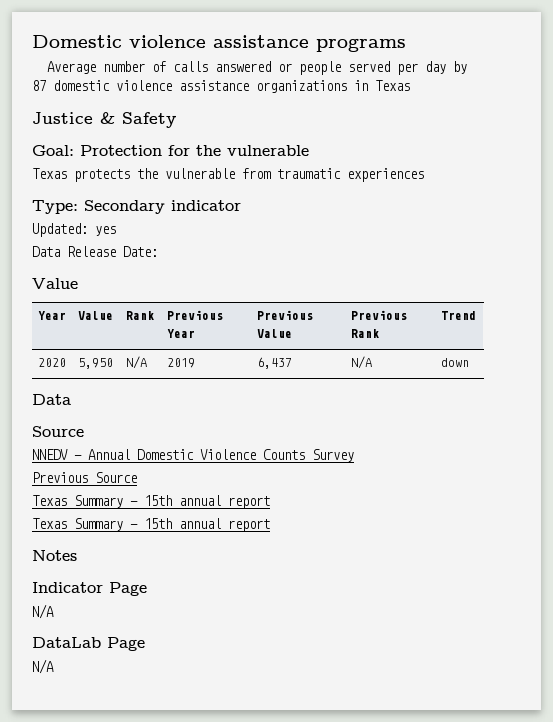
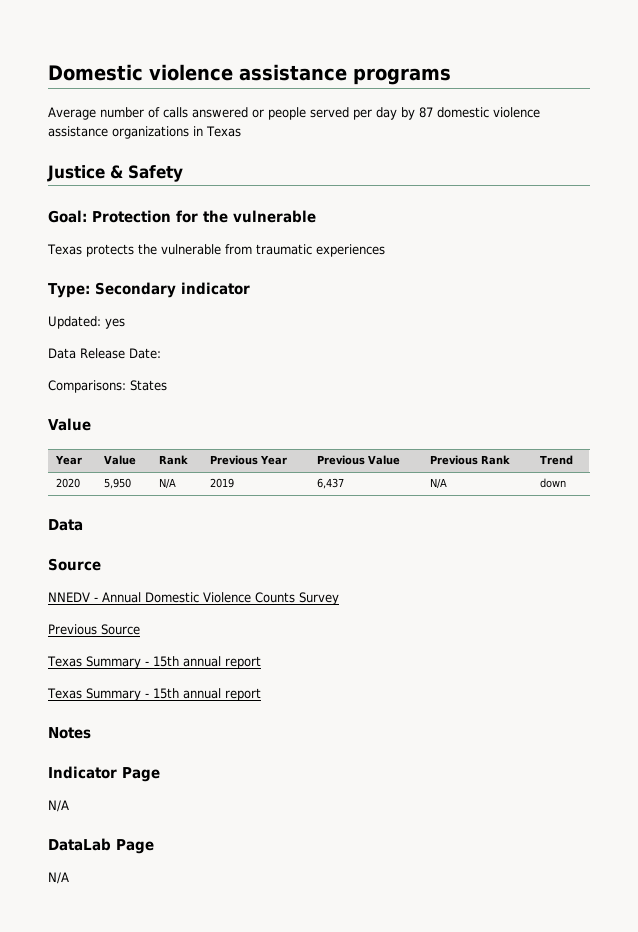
+ Comparisons: States

